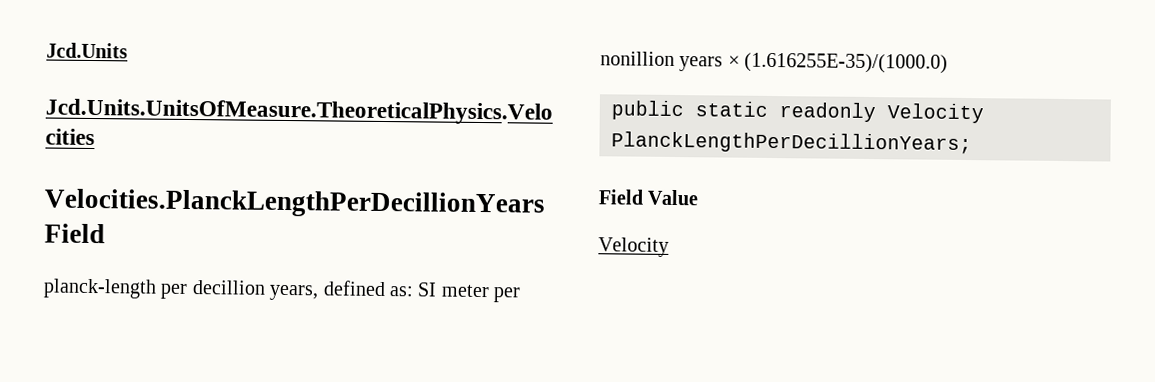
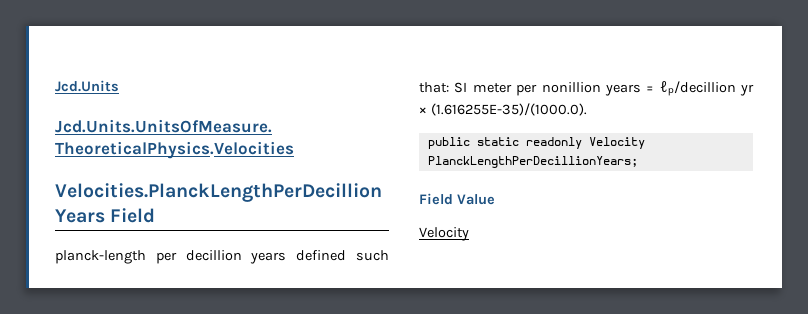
- planck-length per decillion years, defined as: SI meter per nonillion years × (1.616255E-35)/(1000.0)
+ planck-length per decillion years defined such that: SI meter per nonillion years = ℓₚ/decillion yr × (1.616255E-35)/(1000.0).

